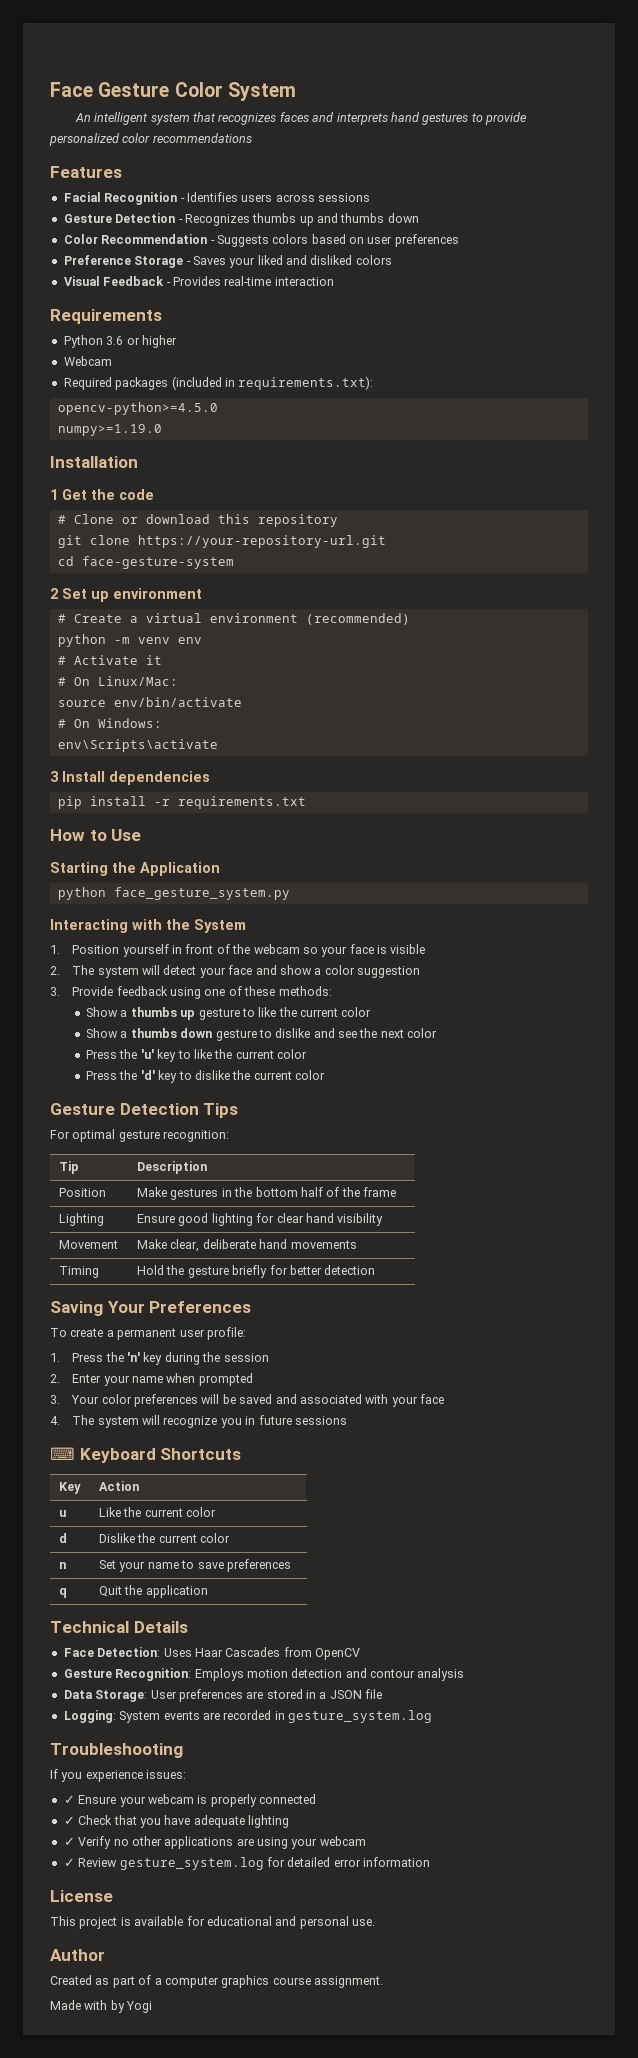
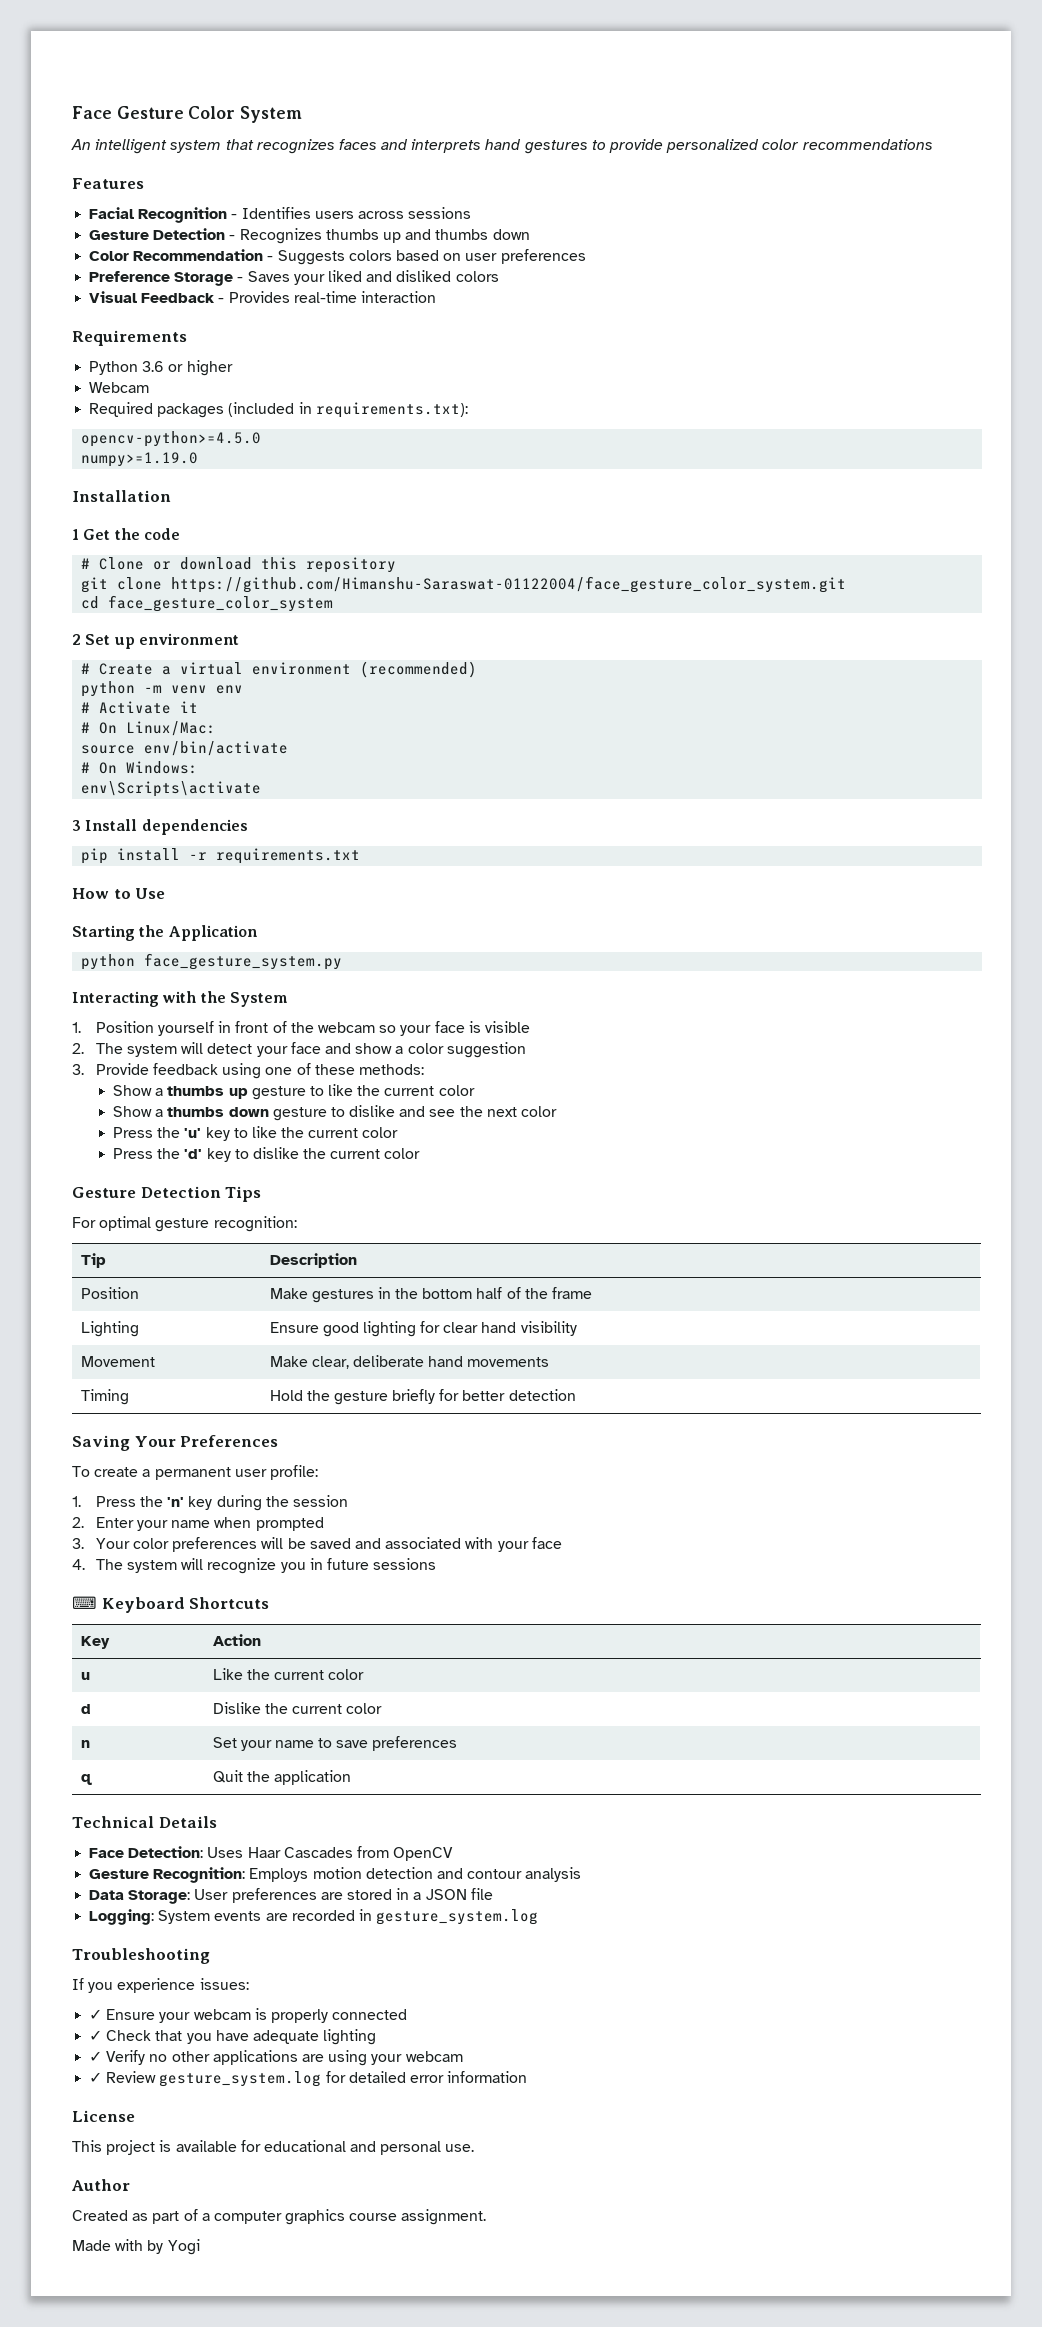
- git clone https://your-repository-url.git
+ git clone https://github.com/Himanshu-Saraswat-01122004/face_gesture_color_system.git
- cd face-gesture-system
+ cd face_gesture_color_system

